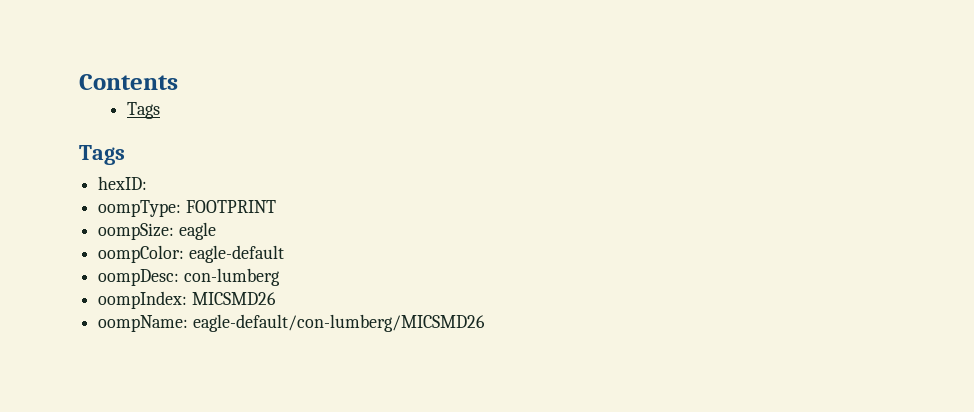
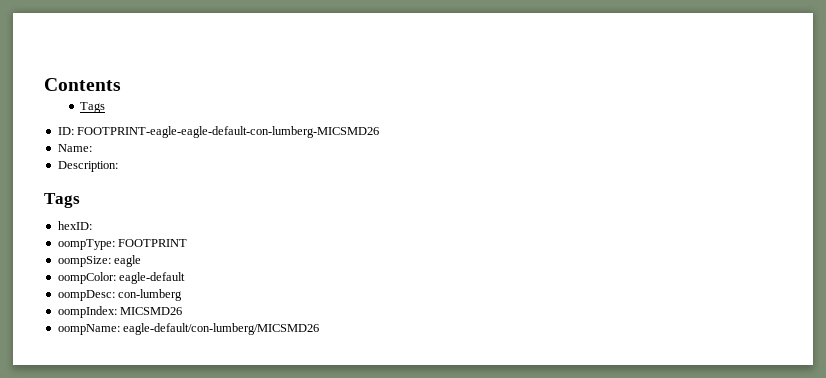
+ ID: FOOTPRINT-eagle-eagle-default-con-lumberg-MICSMD26
+ Name:
+ Description:

